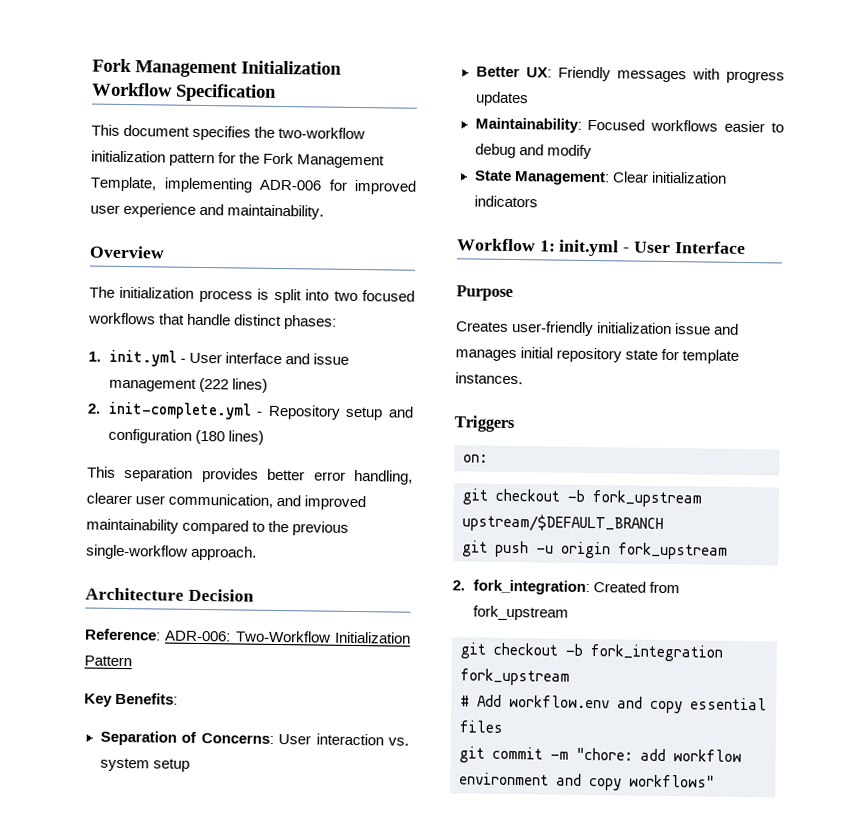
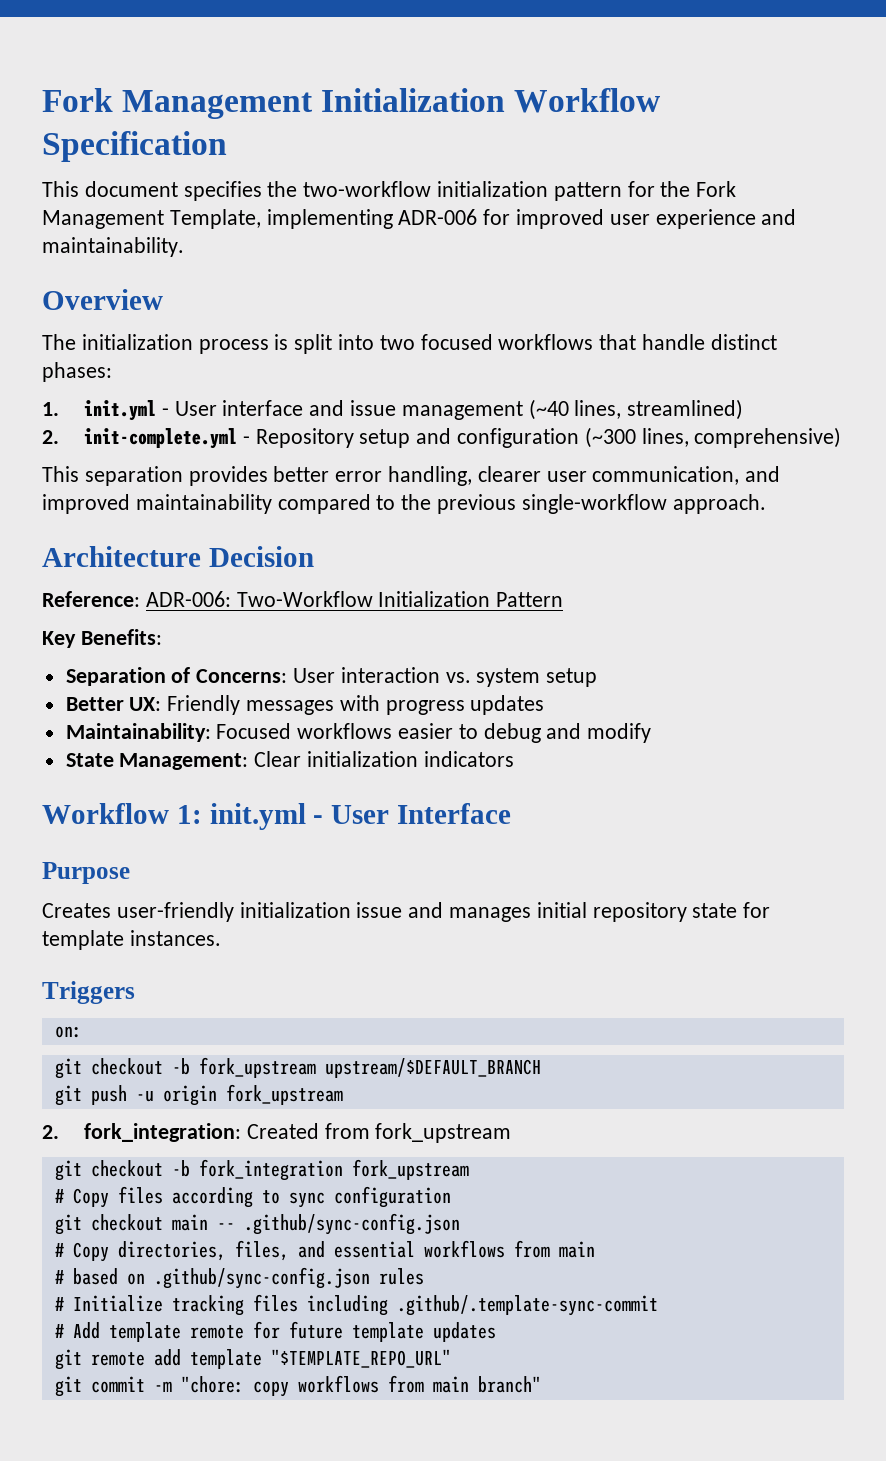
- 1. init.yml - User interface and issue management (222 lines)
+ 1. init.yml - User interface and issue management (~40 lines, streamlined)
- 2. init-complete.yml - Repository setup and configuration (180 lines)
+ 2. init-complete.yml - Repository setup and configuration (~300 lines, comprehensive)
- # Add workflow.env and copy essential files
- git commit -m "chore: add workflow environment and copy workflows"
+ # Copy files according to sync configuration
+ git checkout main -- .github/sync-config.json
+ # Copy directories, files, and essential workflows from main
+ # based on .github/sync-config.json rules
+ # Initialize tracking files including .github/.template-sync-commit
+ # Add template remote for future template updates
+ git remote add template "$TEMPLATE_REPO_URL"
+ git commit -m "chore: copy workflows from main branch"

